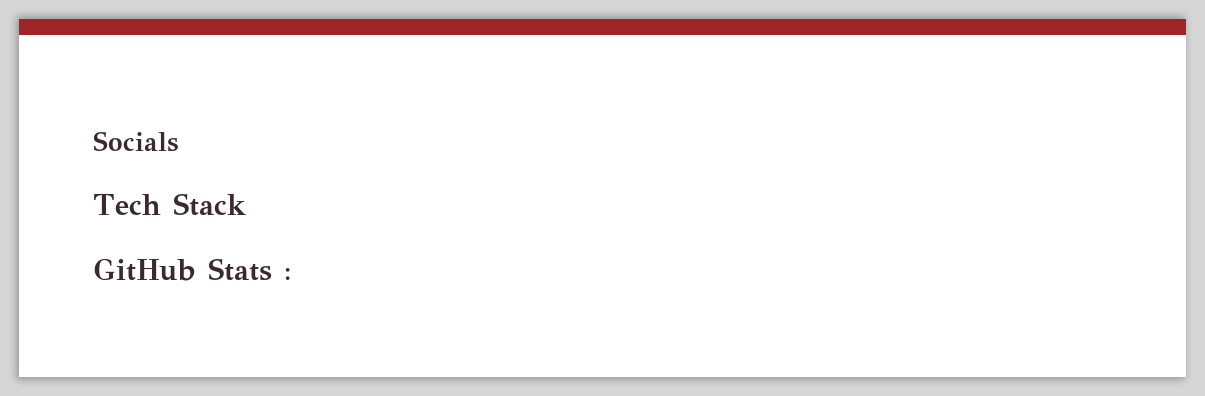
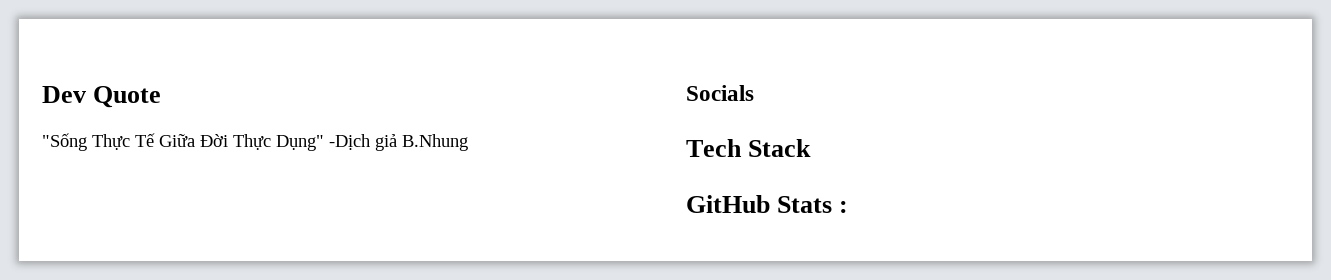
+ Dev Quote
+ "Sống Thực Tế Giữa Đời Thực Dụng" -Dịch giả B.Nhung

